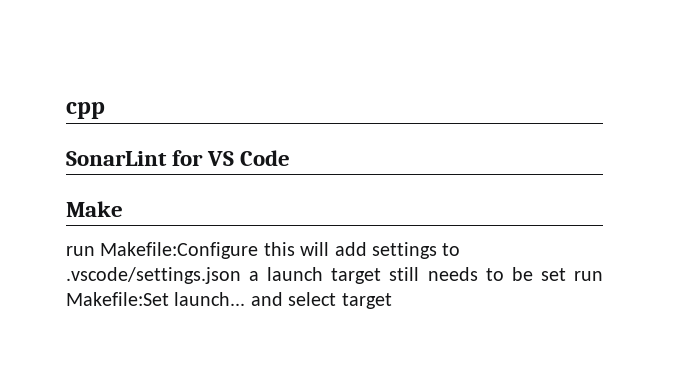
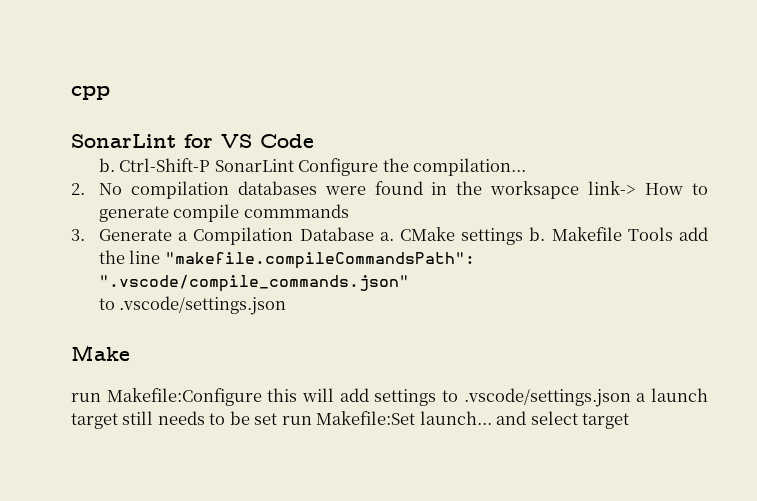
+ b. Ctrl-Shift-P SonarLint Configure the compilation...
+ 2. No compilation databases were found in the worksapce link-> How to generate compile commmands
+ 3. Generate a Compilation Database a. CMake settings b. Makefile Tools add the line "makefile.compileCommandsPath": ".vscode/compile_commands.json"
+ to .vscode/settings.json

